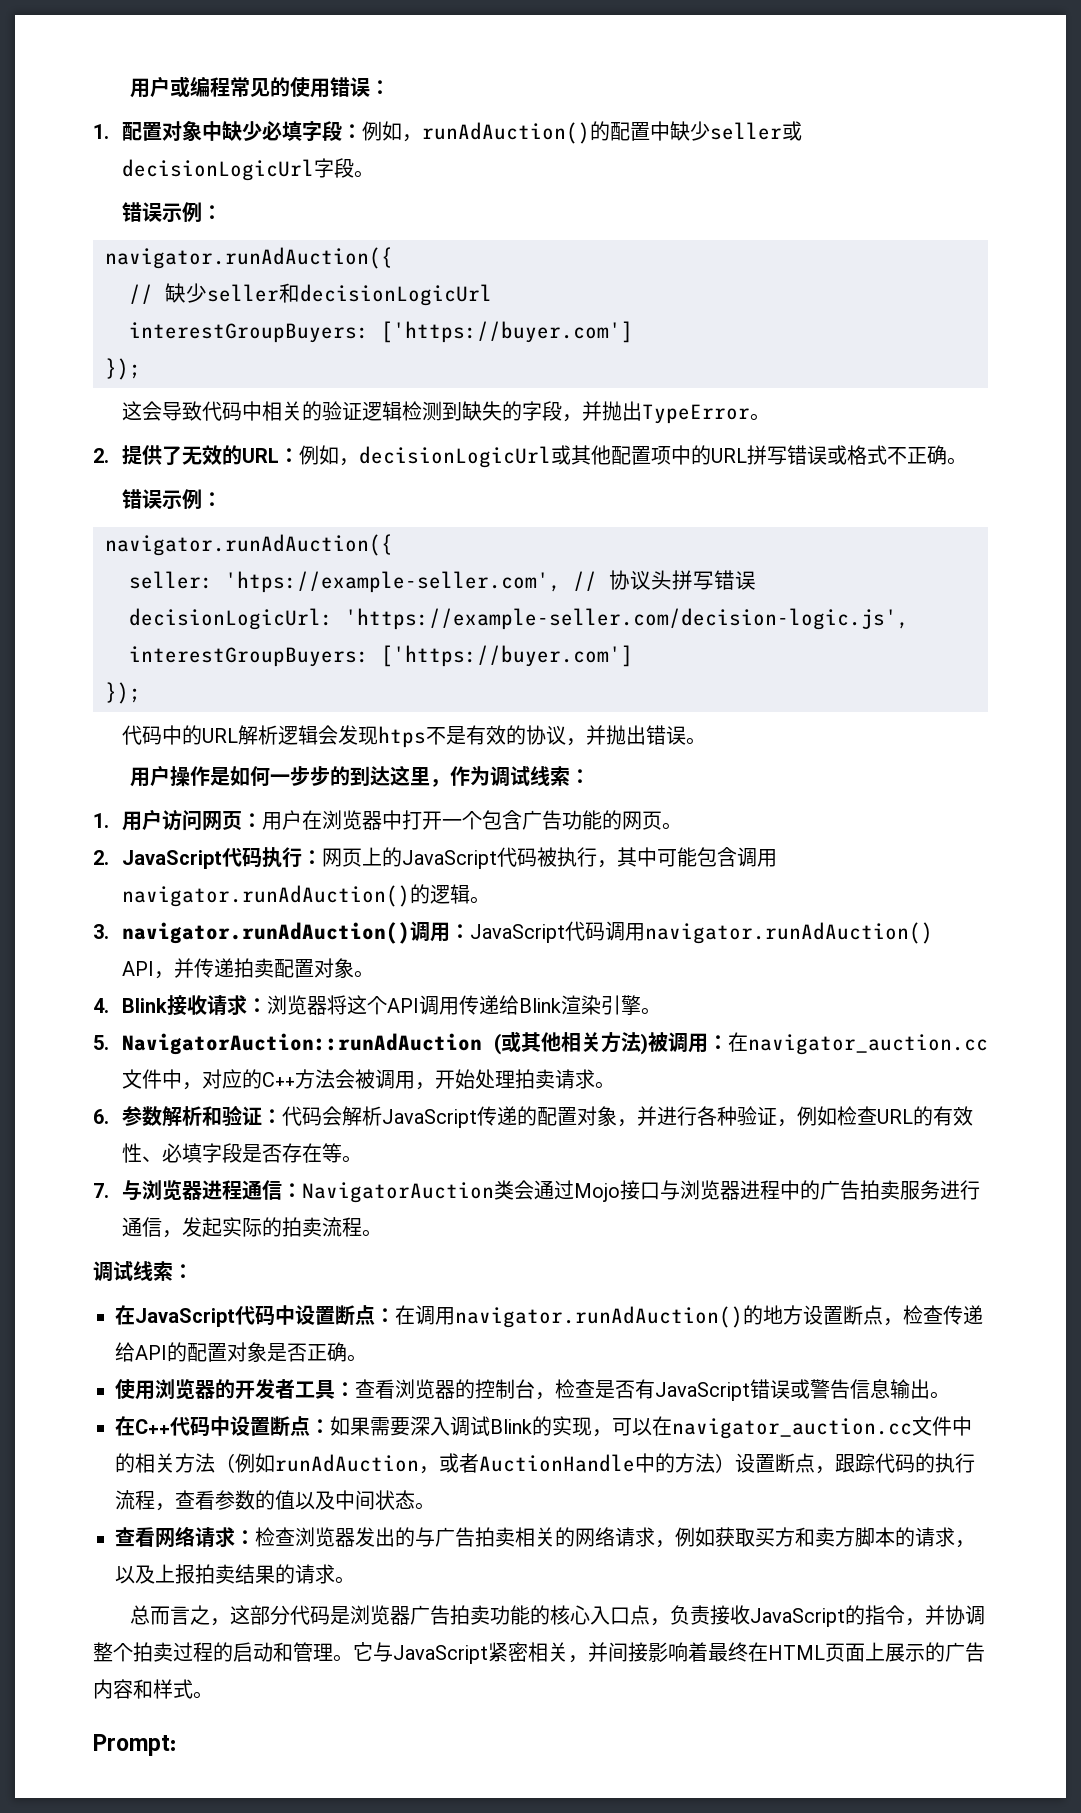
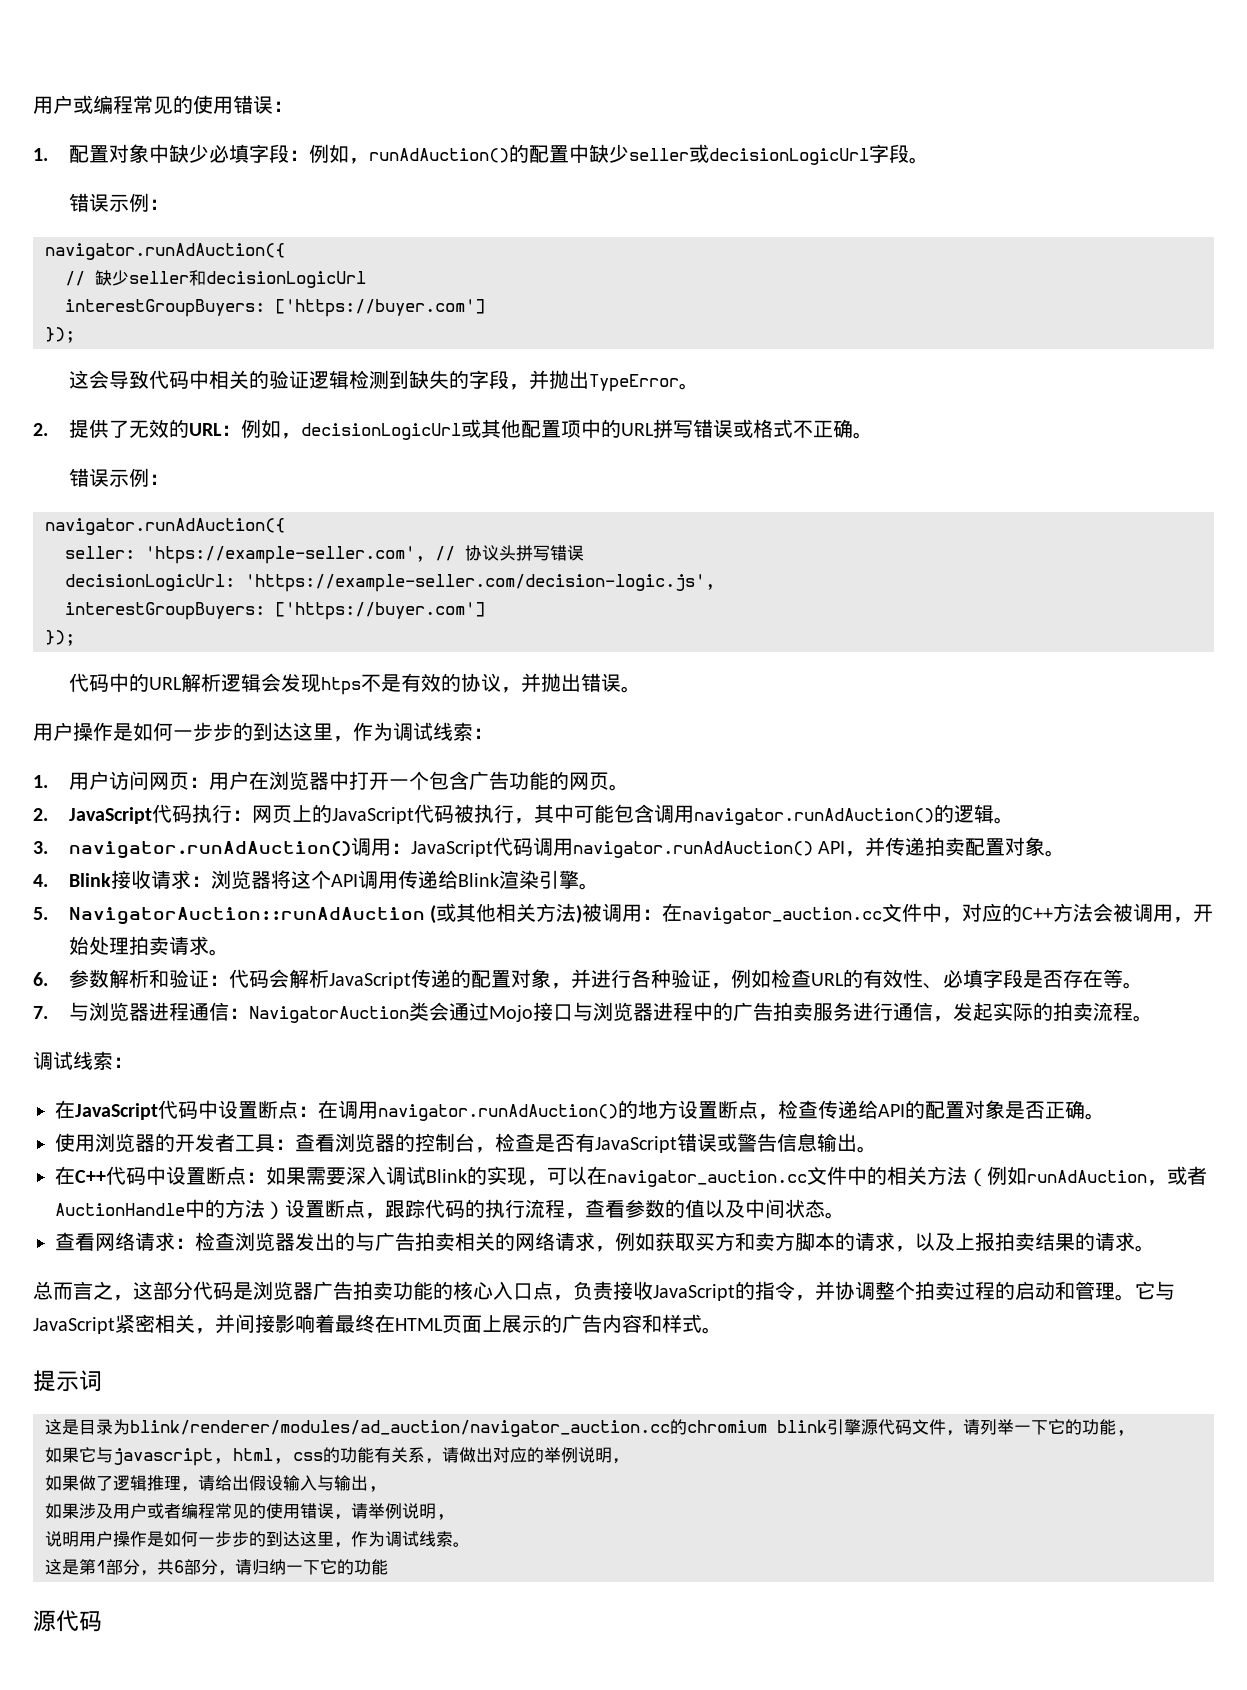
- Prompt:
+ 提示词
+ 这是目录为blink/renderer/modules/ad_auction/navigator_auction.cc的chromium blink引擎源代码文件，请列举一下它的功能,
+ 如果它与javascript, html, css的功能有关系，请做出对应的举例说明，
+ 如果做了逻辑推理，请给出假设输入与输出,
+ 如果涉及用户或者编程常见的使用错误，请举例说明,
+ 说明用户操作是如何一步步的到达这里，作为调试线索。
+ 这是第1部分，共6部分，请归纳一下它的功能
+ 源代码

